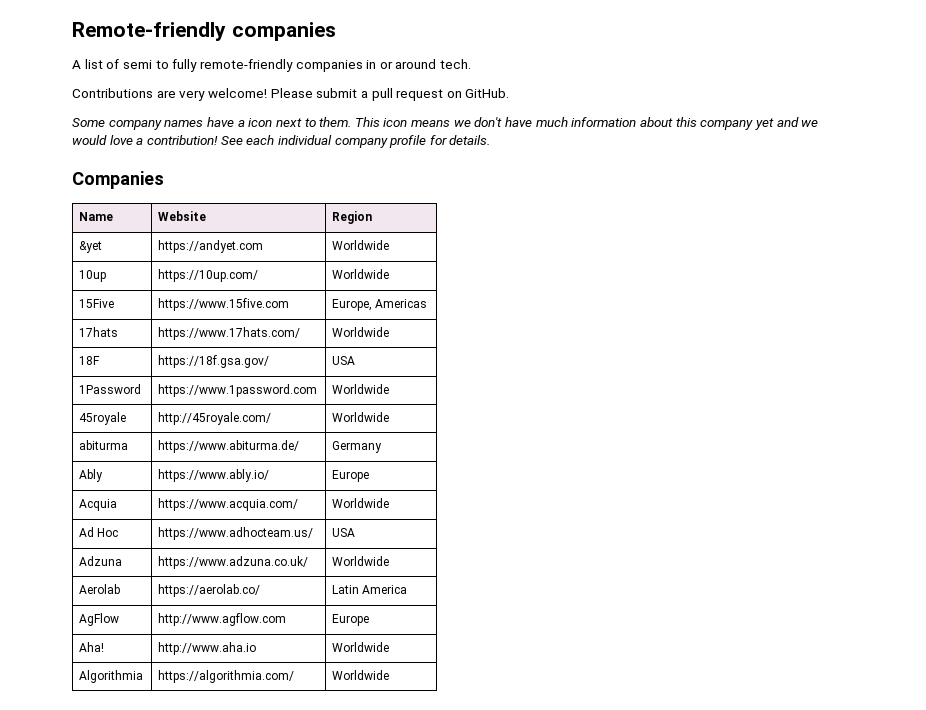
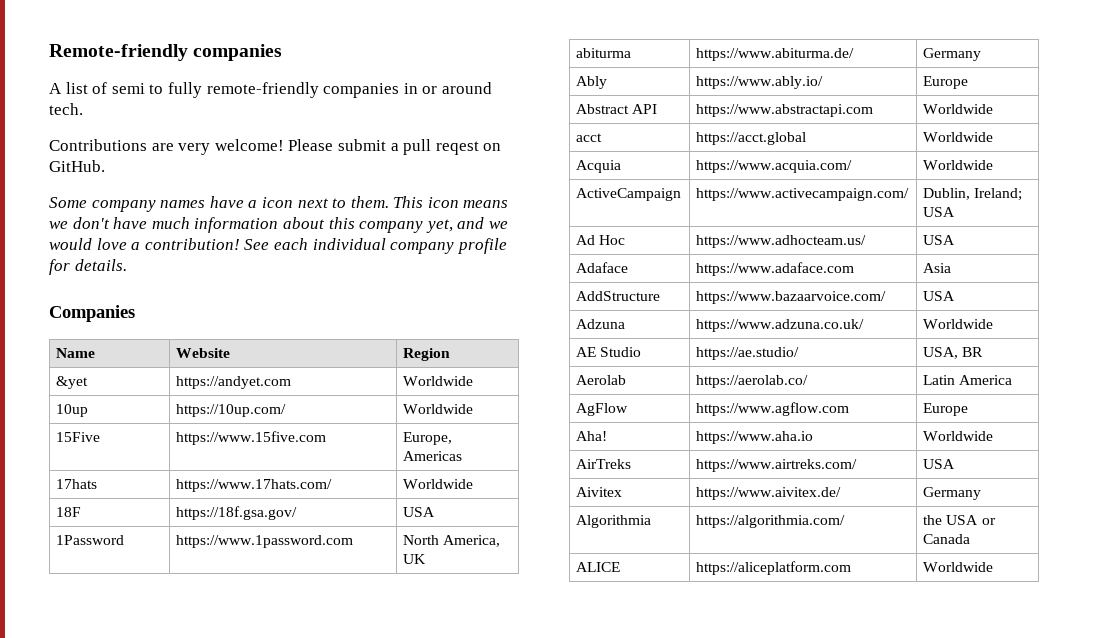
- Please submit a pull request on GitHub.
+ Please submit a pull reqest on GitHub.
- This icon means we don't have much information about this company yet and we would love a contribution!
+ This icon means we don't have much information about this company yet, and we would love a contribution!
- 1Password | https://www.1password.com | Worldwide
- 45royale | http://45royale.com/ | Worldwide
+ 1Password | https://www.1password.com | North America, UK
+ Abstract API | https://www.abstractapi.com | Worldwide
+ acct | https://acct.global | Worldwide
  Acquia | https://www.acquia.com/ | Worldwide
+ ActiveCampaign | https://www.activecampaign.com/ | Dublin, Ireland; USA
  Ad Hoc | https://www.adhocteam.us/ | USA
+ Adaface | https://www.adaface.com | Asia
+ AddStructure | https://www.bazaarvoice.com/ | USA
  Adzuna | https://www.adzuna.co.uk/ | Worldwide
+ AE Studio | https://ae.studio/ | USA, BR
- AgFlow | http://www.agflow.com | Europe
+ AgFlow | https://www.agflow.com | Europe
- Aha! | http://www.aha.io | Worldwide
- Algorithmia | https://algorithmia.com/ | Worldwide
+ Aha! | https://www.aha.io | Worldwide
+ AirTreks | https://www.airtreks.com/ | USA
+ Aivitex | https://www.aivitex.de/ | Germany
+ Algorithmia | https://algorithmia.com/ | the USA or Canada
+ ALICE | https://aliceplatform.com | Worldwide

